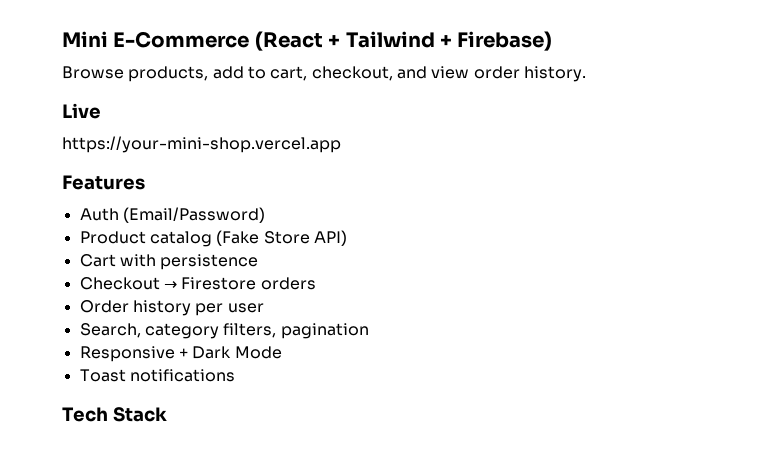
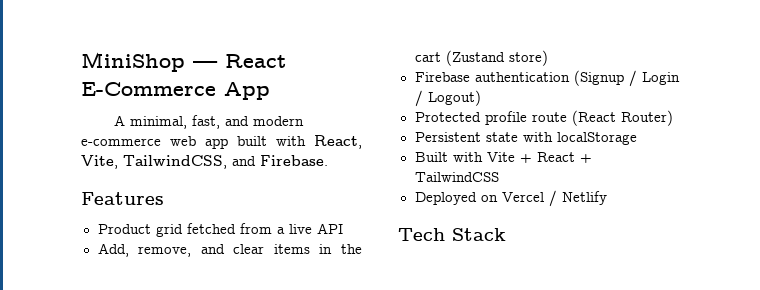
- Mini E-Commerce (React + Tailwind + Firebase)
- Browse products, add to cart, checkout, and view order history.
- Live
- https://your-mini-shop.vercel.app
+ MiniShop — React E-Commerce App
+ A minimal, fast, and modern e-commerce web app built with React, Vite, TailwindCSS, and Firebase.
  Features
- Auth (Email/Password)
- Product catalog (Fake Store API)
- Cart with persistence
- Checkout → Firestore orders
- Order history per user
- Search, category filters, pagination
- Responsive + Dark Mode
- Toast notifications
+ Product grid fetched from a live API
+ Add, remove, and clear items in the cart (Zustand store)
+ Firebase authentication (Signup / Login / Logout)
+ Protected profile route (React Router)
+ Persistent state with localStorage
+ Built with Vite + React + TailwindCSS
+ Deployed on Vercel / Netlify

